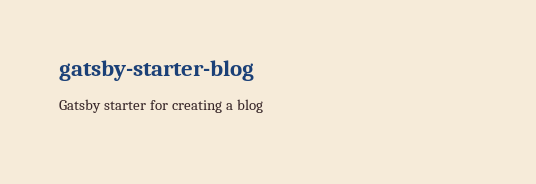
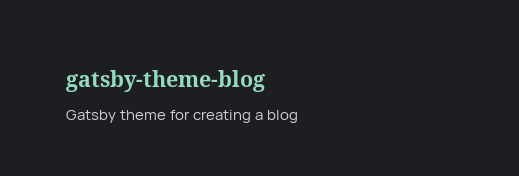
- gatsby-starter-blog
+ gatsby-theme-blog
- Gatsby starter for creating a blog
+ Gatsby theme for creating a blog

